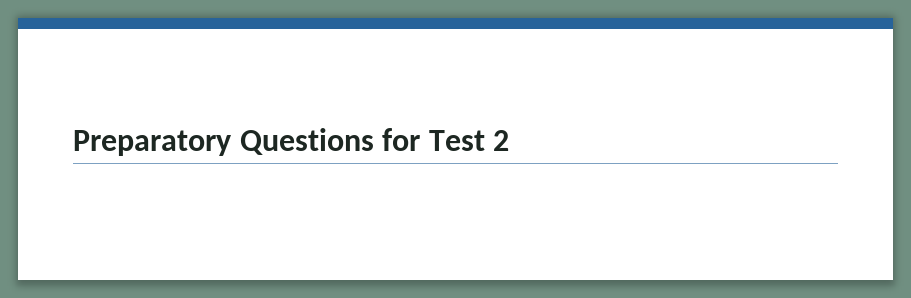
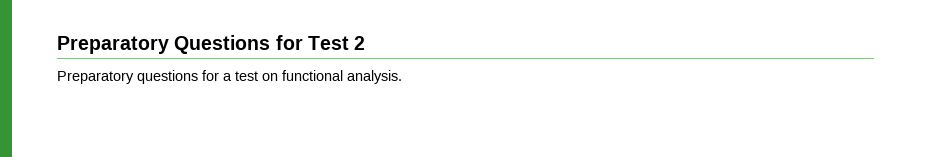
+ Preparatory questions for a test on functional analysis.

